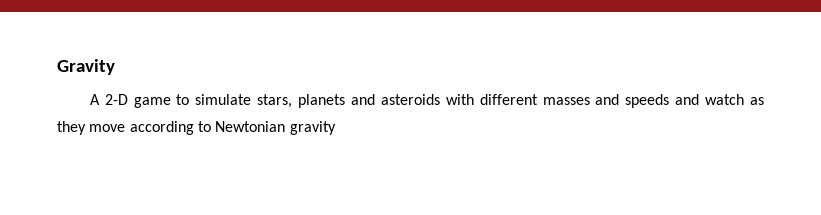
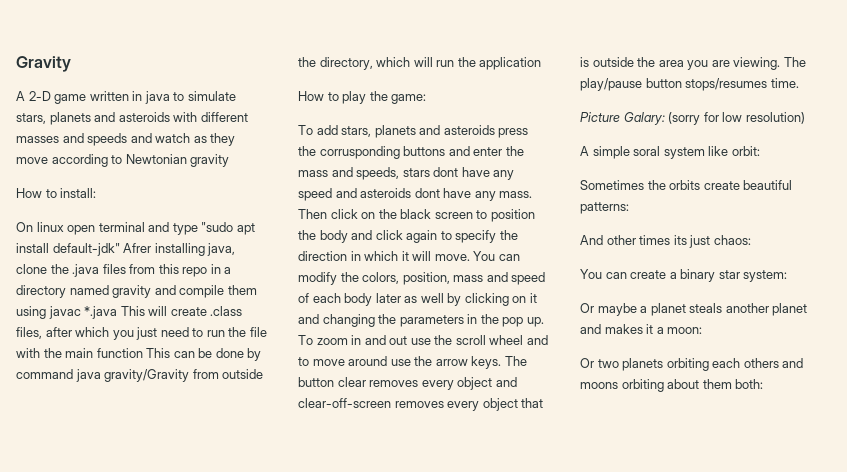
- A 2-D game to simulate stars, planets and asteroids with different masses and speeds and watch as they move according to Newtonian gravity
+ A 2-D game written in java to simulate stars, planets and asteroids with different masses and speeds and watch as they move according to Newtonian gravity
+ How to install:
+ On linux open terminal and type "sudo apt install default-jdk" Afrer installing java, clone the .java files from this repo in a directory named gravity and compile them using javac *.java This will create .class files, after which you just need to run the file with the main function This can be done by command java gravity/Gravity from outside the directory, which will run the application
+ How to play the game:
+ To add stars, planets and asteroids press the corrusponding buttons and enter the mass and speeds, stars dont have any speed and asteroids dont have any mass. Then click on the black screen to position the body and click again to specify the direction in which it will move. You can modify the colors, position, mass and speed of each body later as well by clicking on it and changing the parameters in the pop up. To zoom in and out use the scroll wheel and to move around use the arrow keys. The button clear removes every object and clear-off-screen removes every object that is outside the area you are viewing. The play/pause button stops/resumes time.
+ Picture Galary: (sorry for low resolution)
+ A simple soral system like orbit:
+ Sometimes the orbits create beautiful patterns:
+ And other times its just chaos:
+ You can create a binary star system:
+ Or maybe a planet steals another planet and makes it a moon:
+ Or two planets orbiting each others and moons orbiting about them both:

